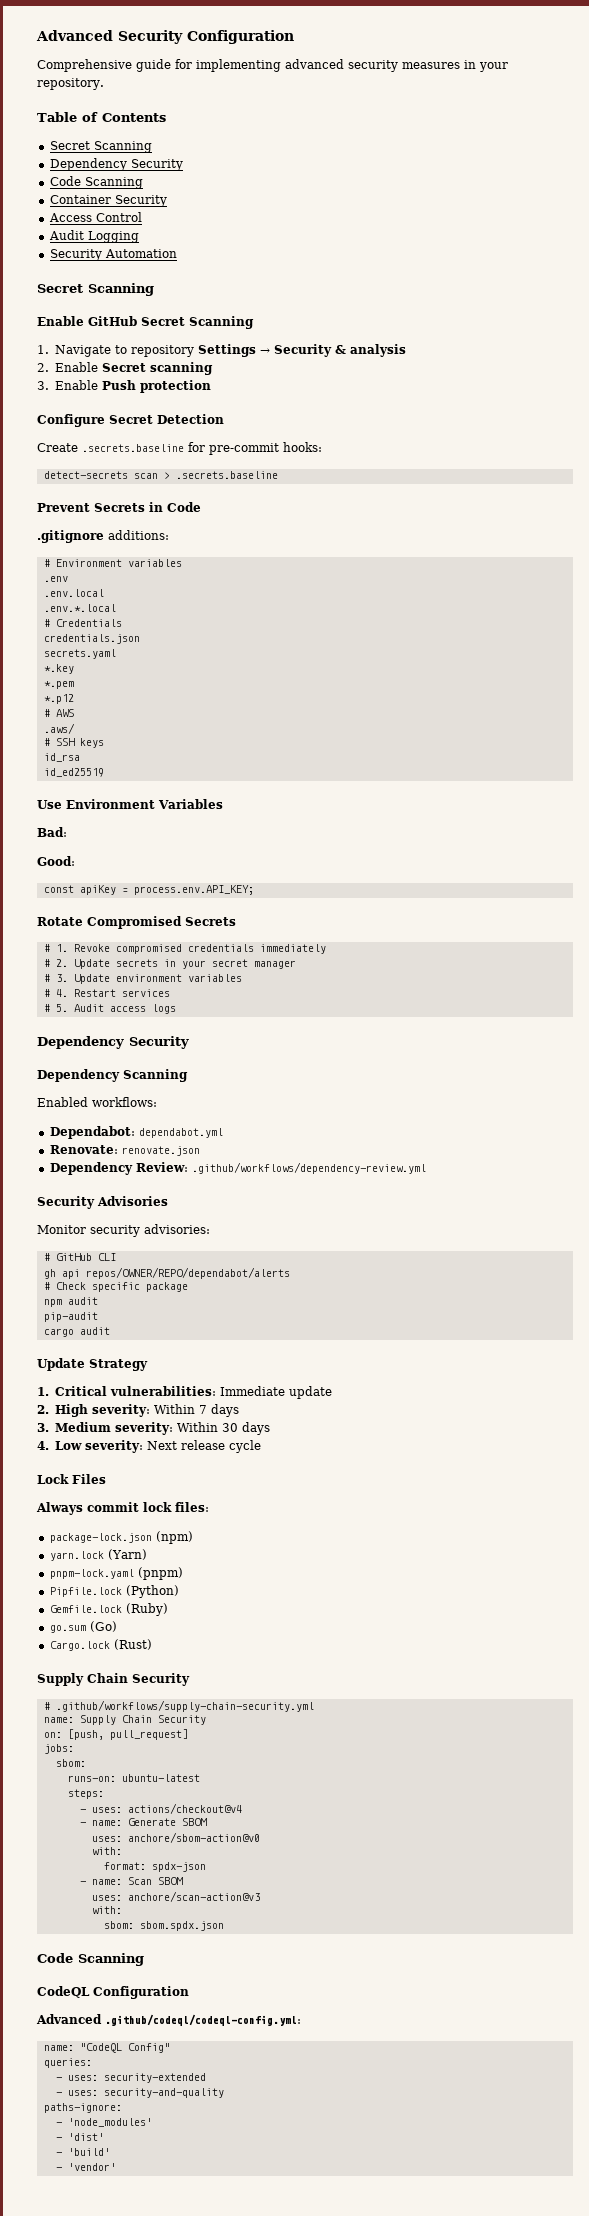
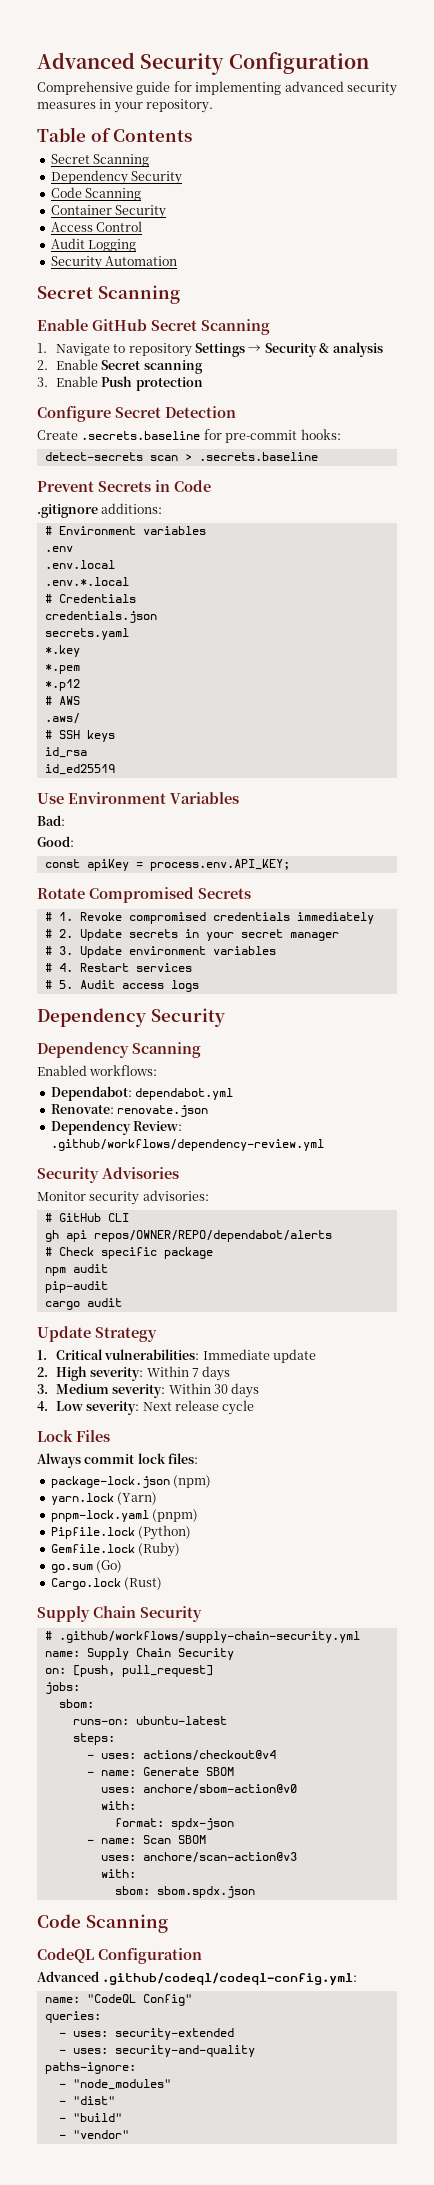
- - 'node_modules'
- - 'dist'
- - 'build'
- - 'vendor'
+ - "node_modules"
+ - "dist"
+ - "build"
+ - "vendor"

